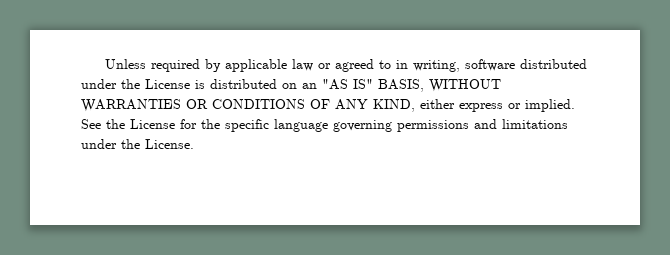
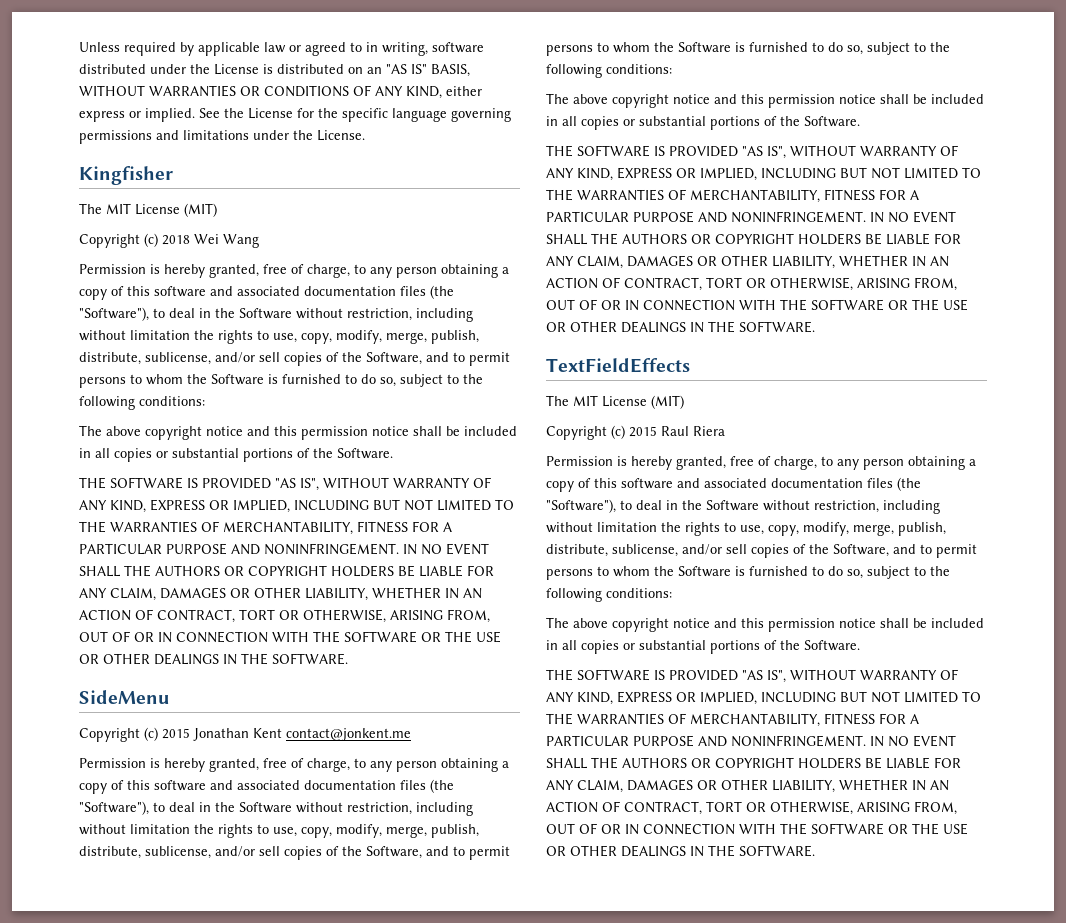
+ Kingfisher
+ The MIT License (MIT)
+ Copyright (c) 2018 Wei Wang
+ Permission is hereby granted, free of charge, to any person obtaining a copy of this software and associated documentation files (the "Software"), to deal in the Software without restriction, including without limitation the rights to use, copy, modify, merge, publish, distribute, sublicense, and/or sell copies of the Software, and to permit persons to whom the Software is furnished to do so, subject to the following conditions:
+ The above copyright notice and this permission notice shall be included in all copies or substantial portions of the Software.
+ THE SOFTWARE IS PROVIDED "AS IS", WITHOUT WARRANTY OF ANY KIND, EXPRESS OR IMPLIED, INCLUDING BUT NOT LIMITED TO THE WARRANTIES OF MERCHANTABILITY, FITNESS FOR A PARTICULAR PURPOSE AND NONINFRINGEMENT. IN NO EVENT SHALL THE AUTHORS OR COPYRIGHT HOLDERS BE LIABLE FOR ANY CLAIM, DAMAGES OR OTHER LIABILITY, WHETHER IN AN ACTION OF CONTRACT, TORT OR OTHERWISE, ARISING FROM, OUT OF OR IN CONNECTION WITH THE SOFTWARE OR THE USE OR OTHER DEALINGS IN THE SOFTWARE.
+ SideMenu
+ Copyright (c) 2015 Jonathan Kent contact@jonkent.me
+ Permission is hereby granted, free of charge, to any person obtaining a copy of this software and associated documentation files (the "Software"), to deal in the Software without restriction, including without limitation the rights to use, copy, modify, merge, publish, distribute, sublicense, and/or sell copies of the Software, and to permit persons to whom the Software is furnished to do so, subject to the following conditions:
+ The above copyright notice and this permission notice shall be included in all copies or substantial portions of the Software.
+ THE SOFTWARE IS PROVIDED "AS IS", WITHOUT WARRANTY OF ANY KIND, EXPRESS OR IMPLIED, INCLUDING BUT NOT LIMITED TO THE WARRANTIES OF MERCHANTABILITY, FITNESS FOR A PARTICULAR PURPOSE AND NONINFRINGEMENT. IN NO EVENT SHALL THE AUTHORS OR COPYRIGHT HOLDERS BE LIABLE FOR ANY CLAIM, DAMAGES OR OTHER LIABILITY, WHETHER IN AN ACTION OF CONTRACT, TORT OR OTHERWISE, ARISING FROM, OUT OF OR IN CONNECTION WITH THE SOFTWARE OR THE USE OR OTHER DEALINGS IN THE SOFTWARE.
+ TextFieldEffects
+ The MIT License (MIT)
+ Copyright (c) 2015 Raul Riera
+ Permission is hereby granted, free of charge, to any person obtaining a copy of this software and associated documentation files (the "Software"), to deal in the Software without restriction, including without limitation the rights to use, copy, modify, merge, publish, distribute, sublicense, and/or sell copies of the Software, and to permit persons to whom the Software is furnished to do so, subject to the following conditions:
+ The above copyright notice and this permission notice shall be included in all copies or substantial portions of the Software.
+ THE SOFTWARE IS PROVIDED "AS IS", WITHOUT WARRANTY OF ANY KIND, EXPRESS OR IMPLIED, INCLUDING BUT NOT LIMITED TO THE WARRANTIES OF MERCHANTABILITY, FITNESS FOR A PARTICULAR PURPOSE AND NONINFRINGEMENT. IN NO EVENT SHALL THE AUTHORS OR COPYRIGHT HOLDERS BE LIABLE FOR ANY CLAIM, DAMAGES OR OTHER LIABILITY, WHETHER IN AN ACTION OF CONTRACT, TORT OR OTHERWISE, ARISING FROM, OUT OF OR IN CONNECTION WITH THE SOFTWARE OR THE USE OR OTHER DEALINGS IN THE SOFTWARE.

